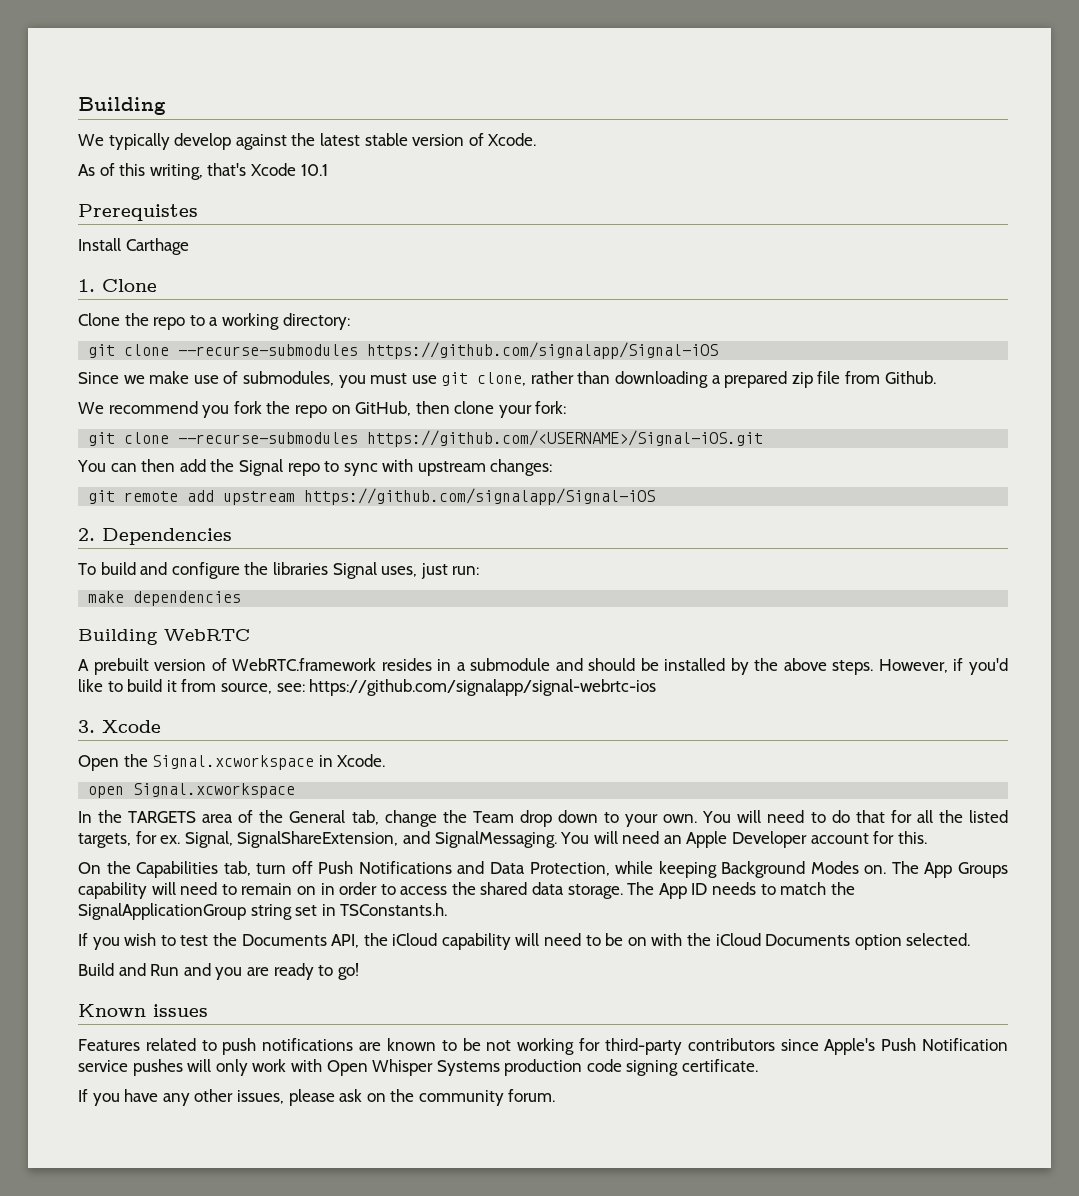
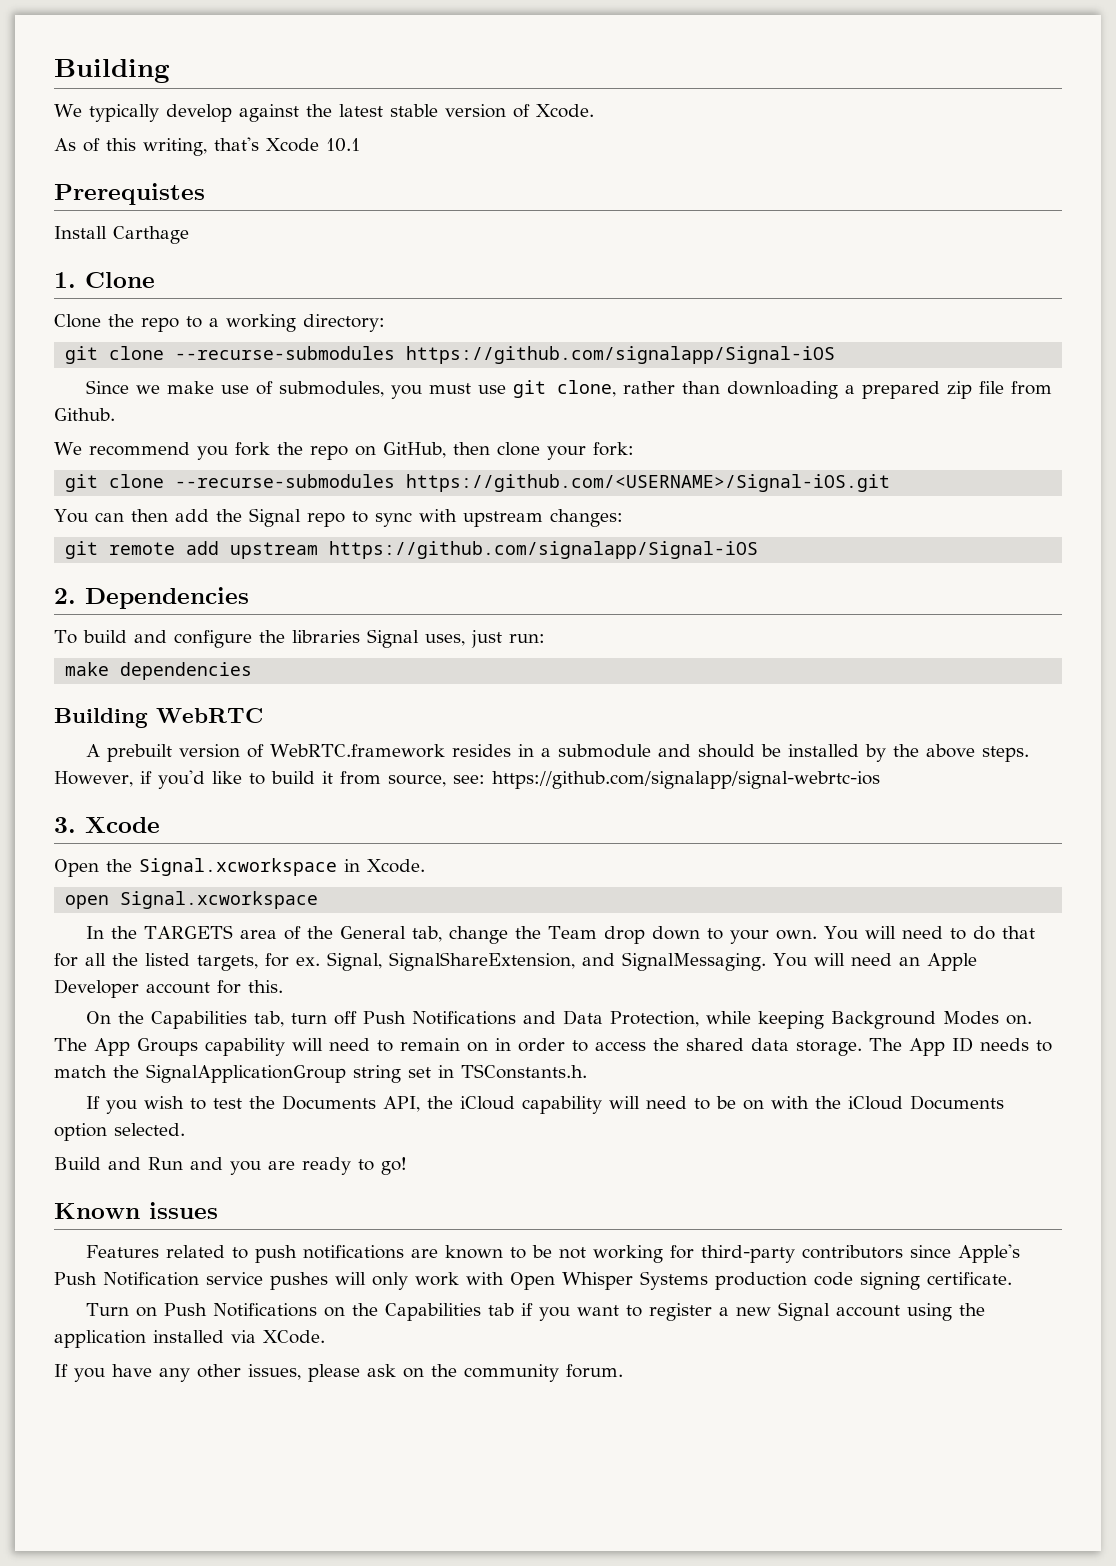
+ Turn on Push Notifications on the Capabilities tab if you want to register a new Signal account using the application installed via XCode.

